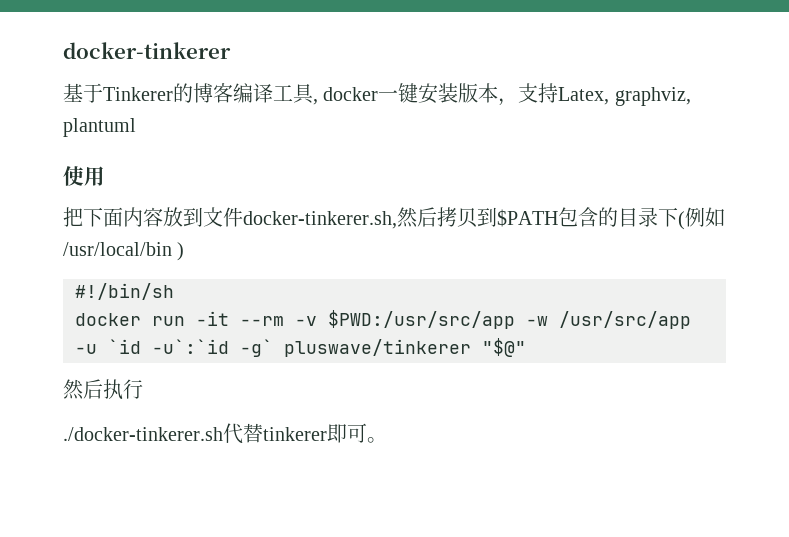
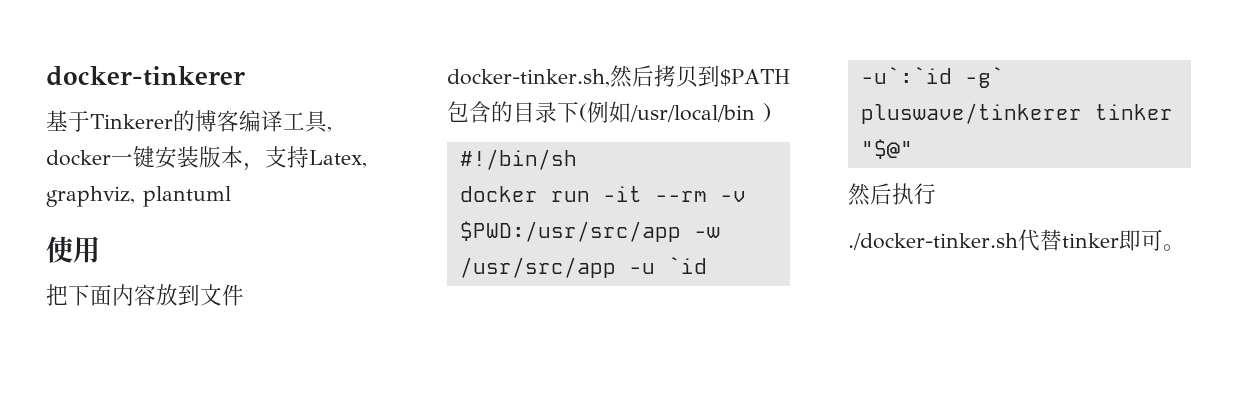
- 把下面内容放到文件docker-tinkerer.sh,然后拷贝到$PATH包含的目录下(例如/usr/local/bin )
+ 把下面内容放到文件docker-tinker.sh,然后拷贝到$PATH包含的目录下(例如/usr/local/bin )
- docker run -it --rm -v $PWD:/usr/src/app -w /usr/src/app -u `id -u`:`id -g` pluswave/tinkerer "$@"
+ docker run -it --rm -v $PWD:/usr/src/app -w /usr/src/app -u `id -u`:`id -g` pluswave/tinkerer tinker "$@"
- ./docker-tinkerer.sh代替tinkerer即可。
+ ./docker-tinker.sh代替tinker即可。

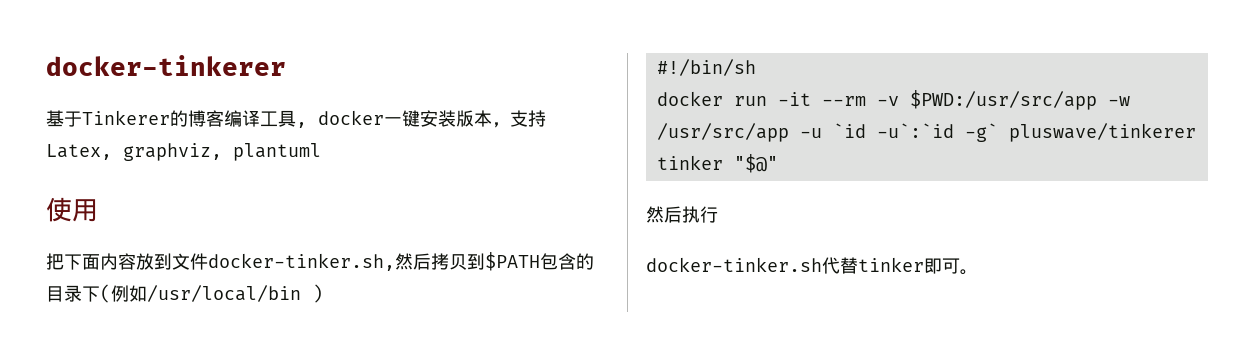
- ./docker-tinker.sh代替tinker即可。
+ docker-tinker.sh代替tinker即可。

